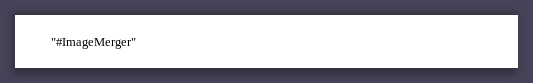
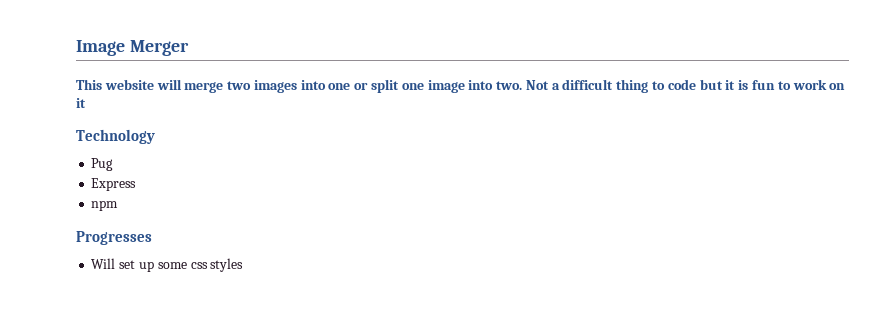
- "#ImageMerger"
+ Image Merger
+ This website will merge two images into one or split one image into two. Not a difficult thing to code but it is fun to work on it
+ Technology
+ Pug
+ Express
+ npm
+ Progresses
+ Will set up some css styles

